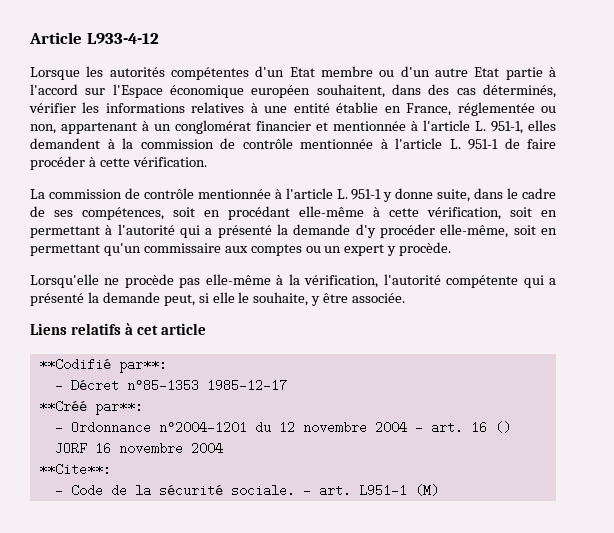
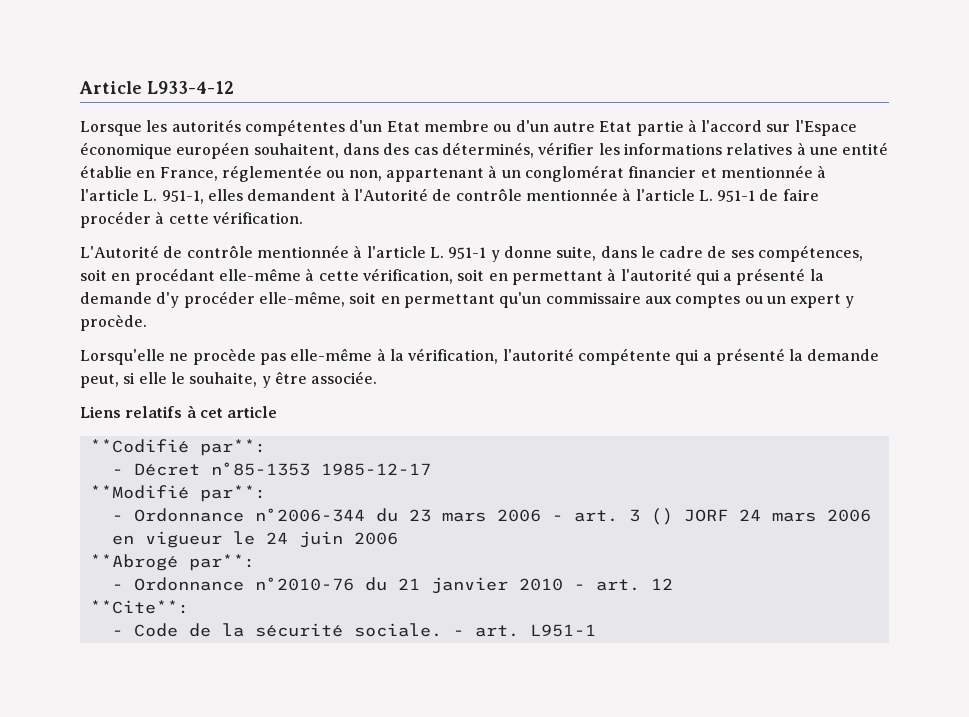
- Lorsque les autorités compétentes d'un Etat membre ou d'un autre Etat partie à l'accord sur l'Espace économique européen souhaitent, dans des cas déterminés, vérifier les informations relatives à une entité établie en France, réglementée ou non, appartenant à un conglomérat financier et mentionnée à l'article L. 951-1, elles demandent à la commission de contrôle mentionnée à l'article L. 951-1 de faire procéder à cette vérification.
+ Lorsque les autorités compétentes d'un Etat membre ou d'un autre Etat partie à l'accord sur l'Espace économique européen souhaitent, dans des cas déterminés, vérifier les informations relatives à une entité établie en France, réglementée ou non, appartenant à un conglomérat financier et mentionnée à l'article L. 951-1, elles demandent à l'Autorité de contrôle mentionnée à l'article L. 951-1 de faire procéder à cette vérification.
- La commission de contrôle mentionnée à l'article L. 951-1 y donne suite, dans le cadre de ses compétences, soit en procédant elle-même à cette vérification, soit en permettant à l'autorité qui a présenté la demande d'y procéder elle-même, soit en permettant qu'un commissaire aux comptes ou un expert y procède.
+ L'Autorité de contrôle mentionnée à l'article L. 951-1 y donne suite, dans le cadre de ses compétences, soit en procédant elle-même à cette vérification, soit en permettant à l'autorité qui a présenté la demande d'y procéder elle-même, soit en permettant qu'un commissaire aux comptes ou un expert y procède.
- **Créé par**:
- - Ordonnance n°2004-1201 du 12 novembre 2004 - art. 16 () JORF 16 novembre 2004
+ **Modifié par**:
+ - Ordonnance n°2006-344 du 23 mars 2006 - art. 3 () JORF 24 mars 2006 en vigueur le 24 juin 2006
+ **Abrogé par**:
+ - Ordonnance n°2010-76 du 21 janvier 2010 - art. 12
- - art. L951-1 (M)
+ - art. L951-1

